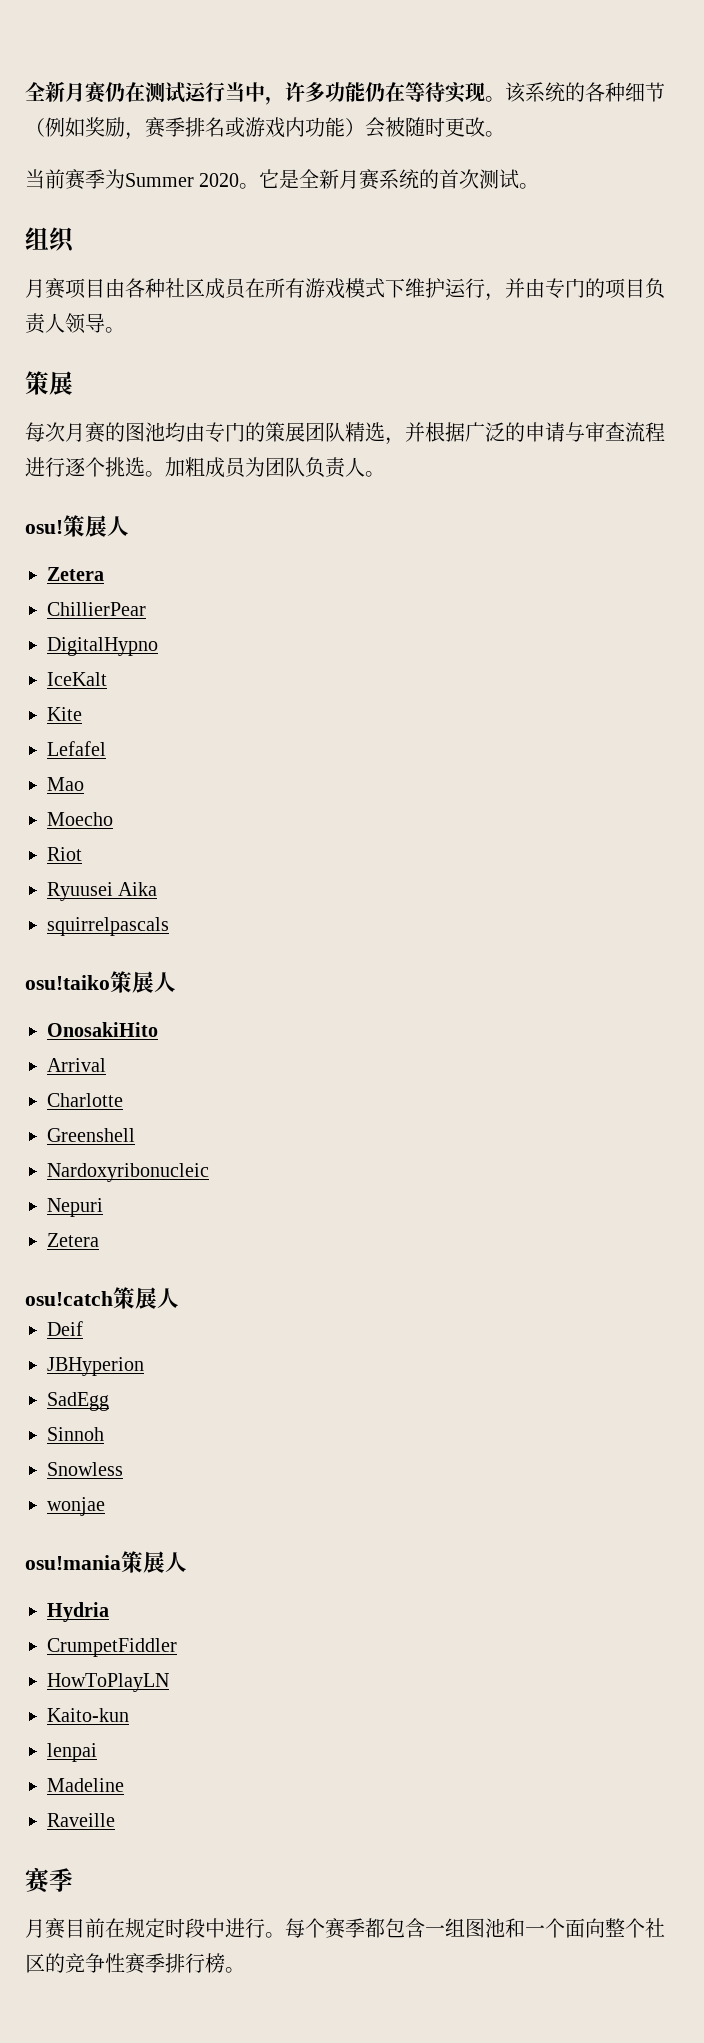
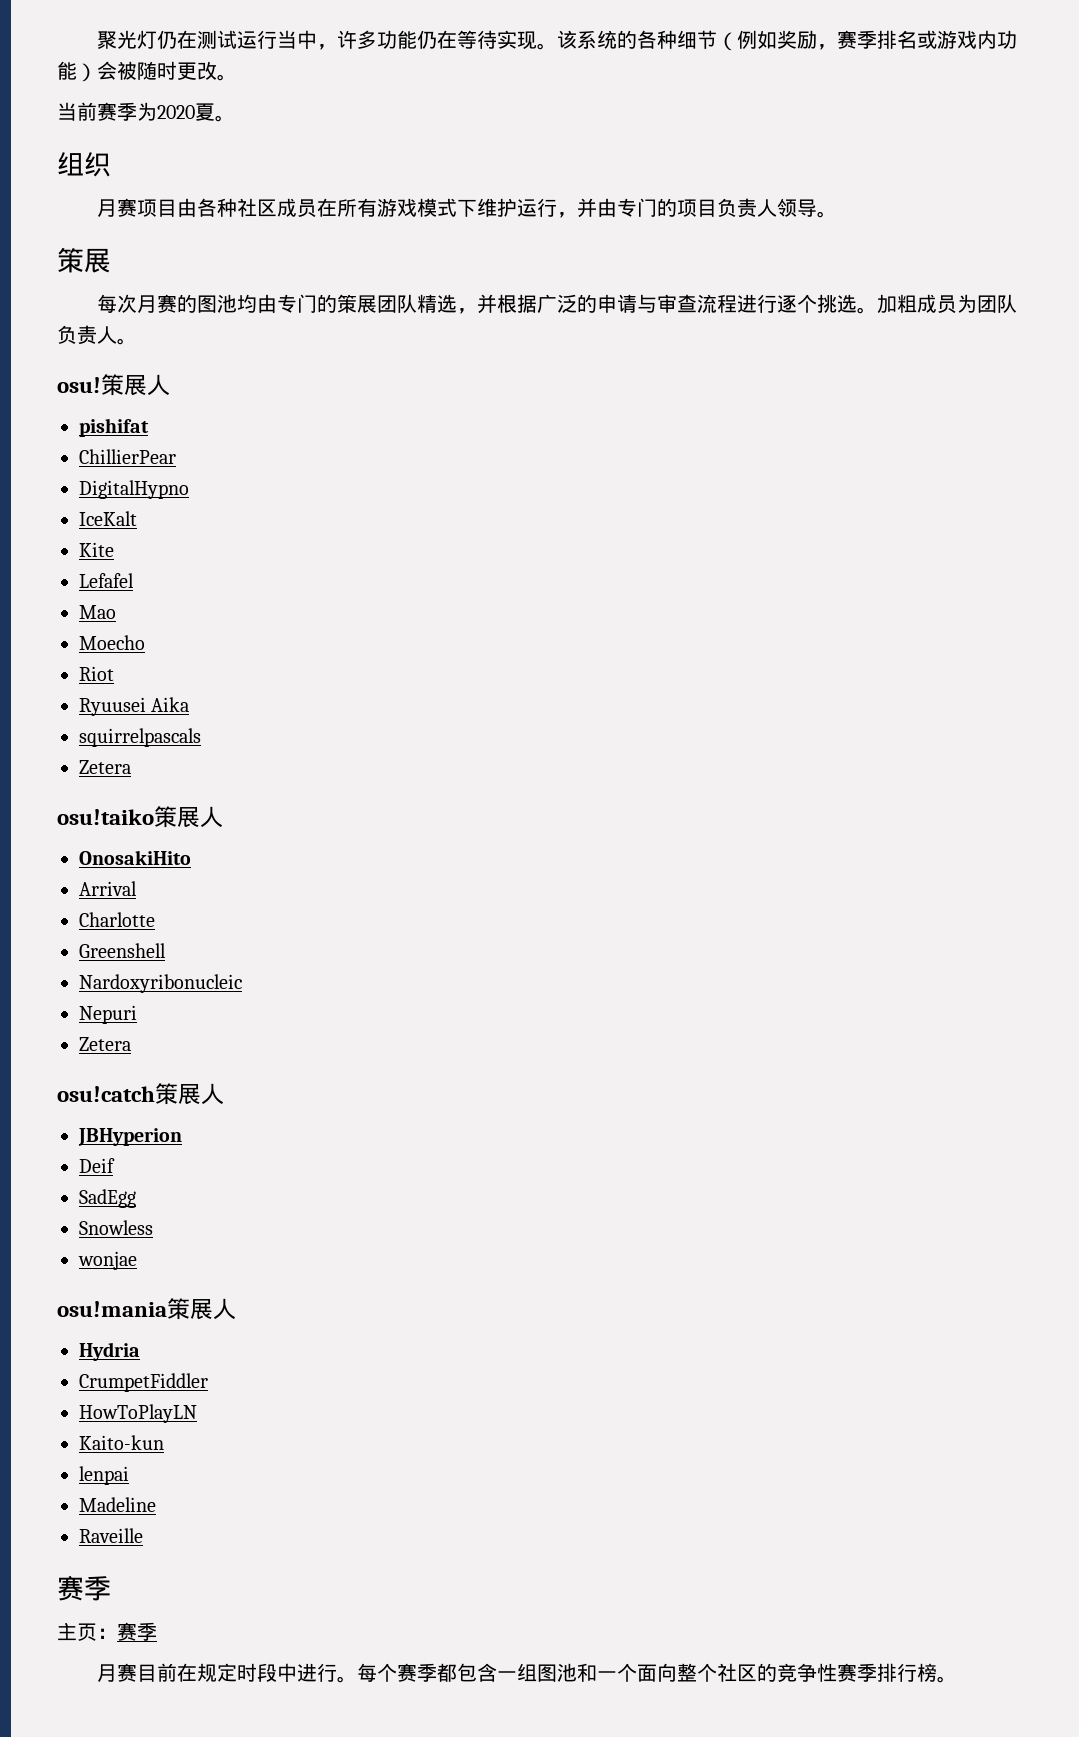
- 全新月赛仍在测试运行当中，许多功能仍在等待实现。
+ 聚光灯仍在测试运行当中，许多功能仍在等待实现。
- 当前赛季为Summer 2020。它是全新月赛系统的首次测试。
+ 当前赛季为2020夏。
  osu!策展人
- Zetera
+ pishifat
  squirrelpascals
+ Zetera
+ JBHyperion
- JBHyperion
- Sinnoh
+ 主页：赛季

